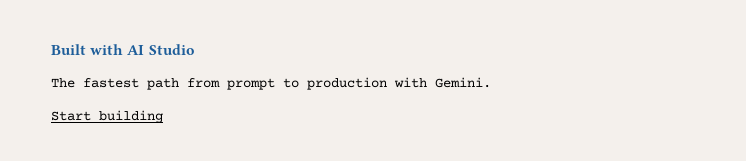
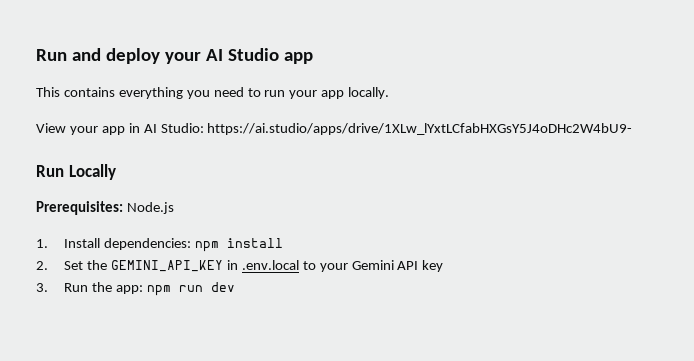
- Built with AI Studio
- The fastest path from prompt to production with Gemini.
- Start building
+ Run and deploy your AI Studio app
+ This contains everything you need to run your app locally.
+ View your app in AI Studio: https://ai.studio/apps/drive/1XLw_lYxtLCfabHXGsY5J4oDHc2W4bU9-
+ Run Locally
+ Prerequisites: Node.js
+ 1. Install dependencies: npm install
+ 2. Set the GEMINI_API_KEY in .env.local to your Gemini API key
+ 3. Run the app: npm run dev

